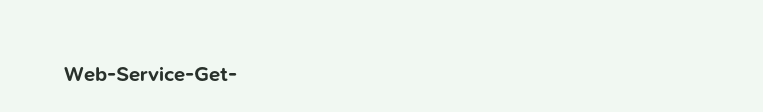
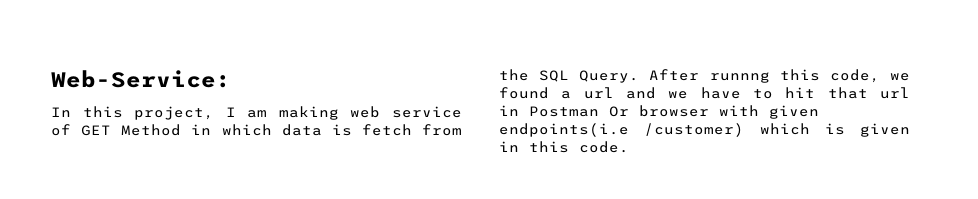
- Web-Service-Get-
+ Web-Service:
+ In this project, I am making web service of GET Method in which data is fetch from the SQL Query. After runnng this code, we found a url and we have to hit that url in Postman Or browser with given endpoints(i.e /customer) which is given in this code.

